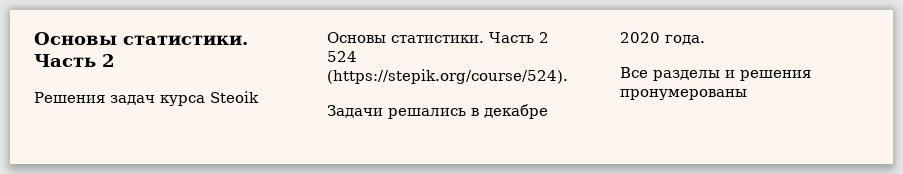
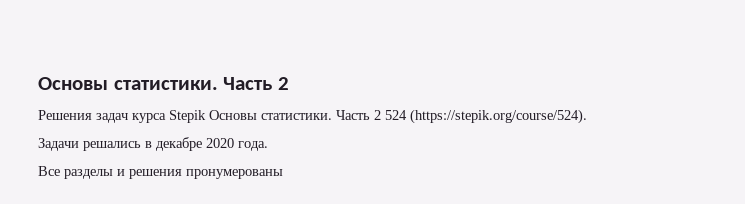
- Решения задач курса Steoik Основы статистики.
+ Решения задач курса Stepik Основы статистики.

